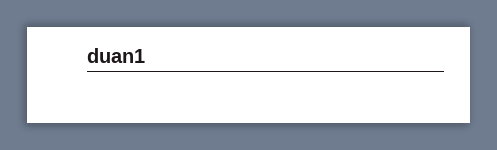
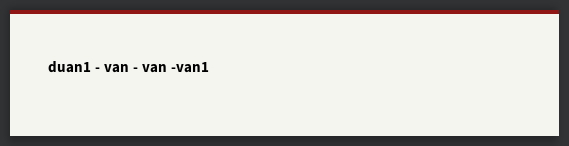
- duan1
+ duan1 - van - van -van1

